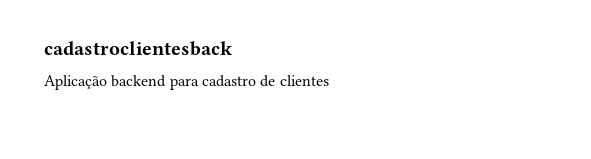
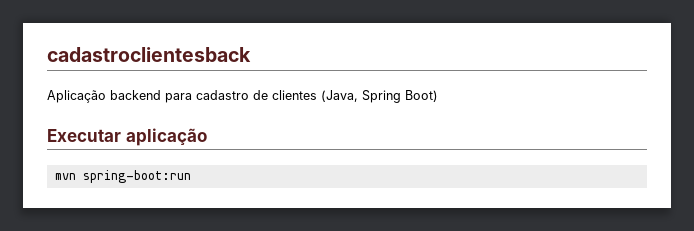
- Aplicação backend para cadastro de clientes
+ Aplicação backend para cadastro de clientes (Java, Spring Boot)
+ Executar aplicação
+ mvn spring-boot:run

